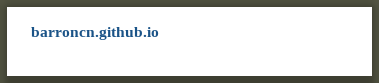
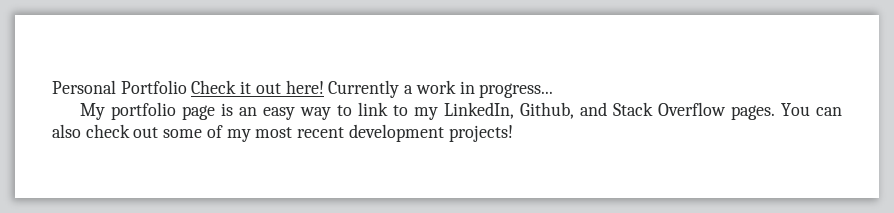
- barroncn.github.io
+ Personal Portfolio Check it out here! Currently a work in progress...
+ My portfolio page is an easy way to link to my LinkedIn, Github, and Stack Overflow pages. You can also check out some of my most recent development projects!

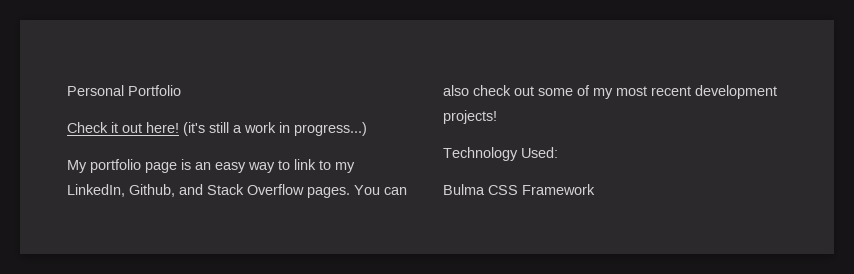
- Personal Portfolio Check it out here!
+ Personal Portfolio
+ Check it out here!
- Currently a work in progress...
+ (it's still a work in progress...)
+ Technology Used:
+ Bulma CSS Framework

